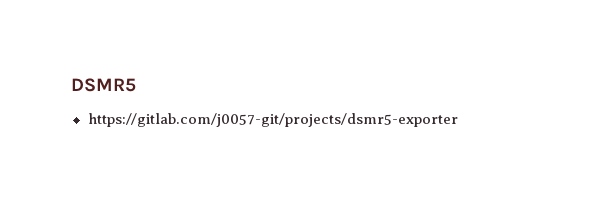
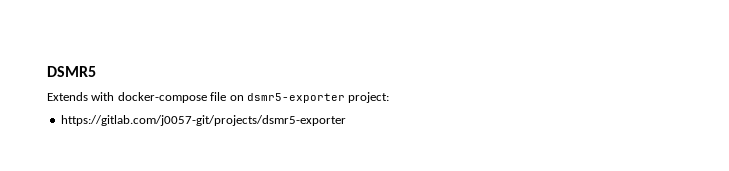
+ Extends with docker-compose file on dsmr5-exporter project:

